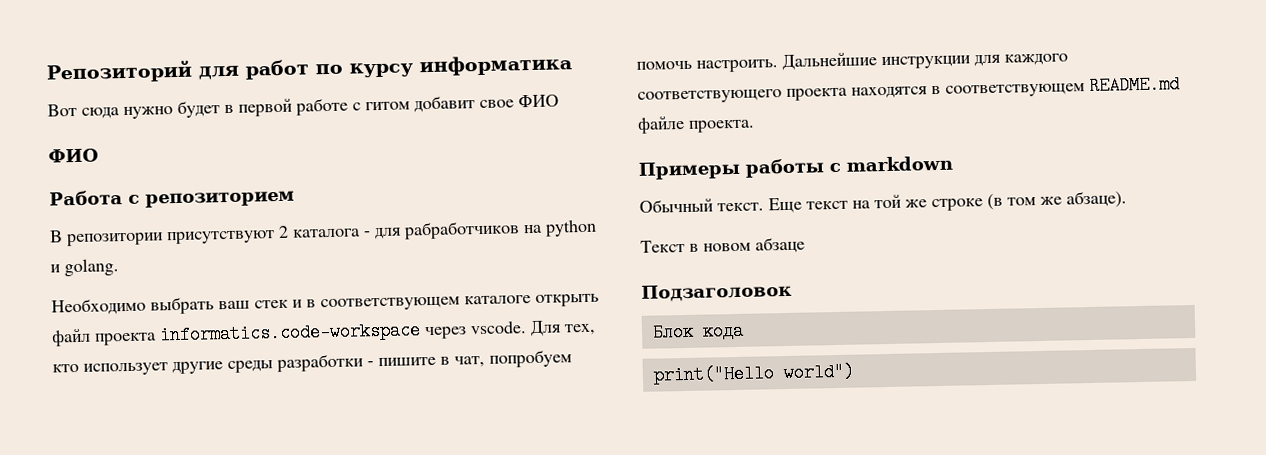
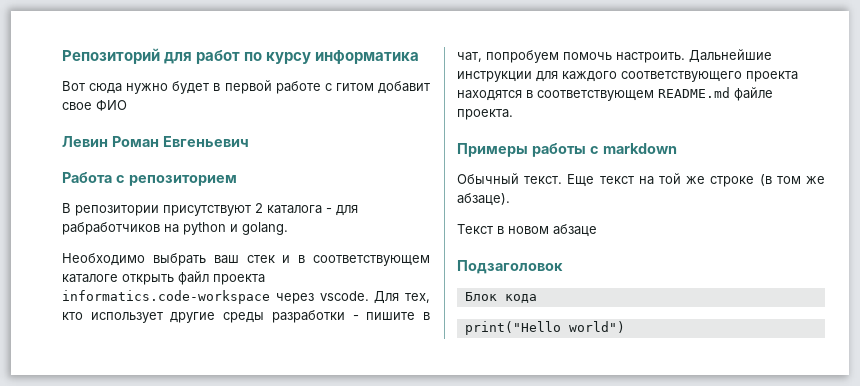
  Вот сюда нужно будет в первой работе с гитом добавит свое ФИО
- ФИО
+ Левин Роман Евгеньевич

